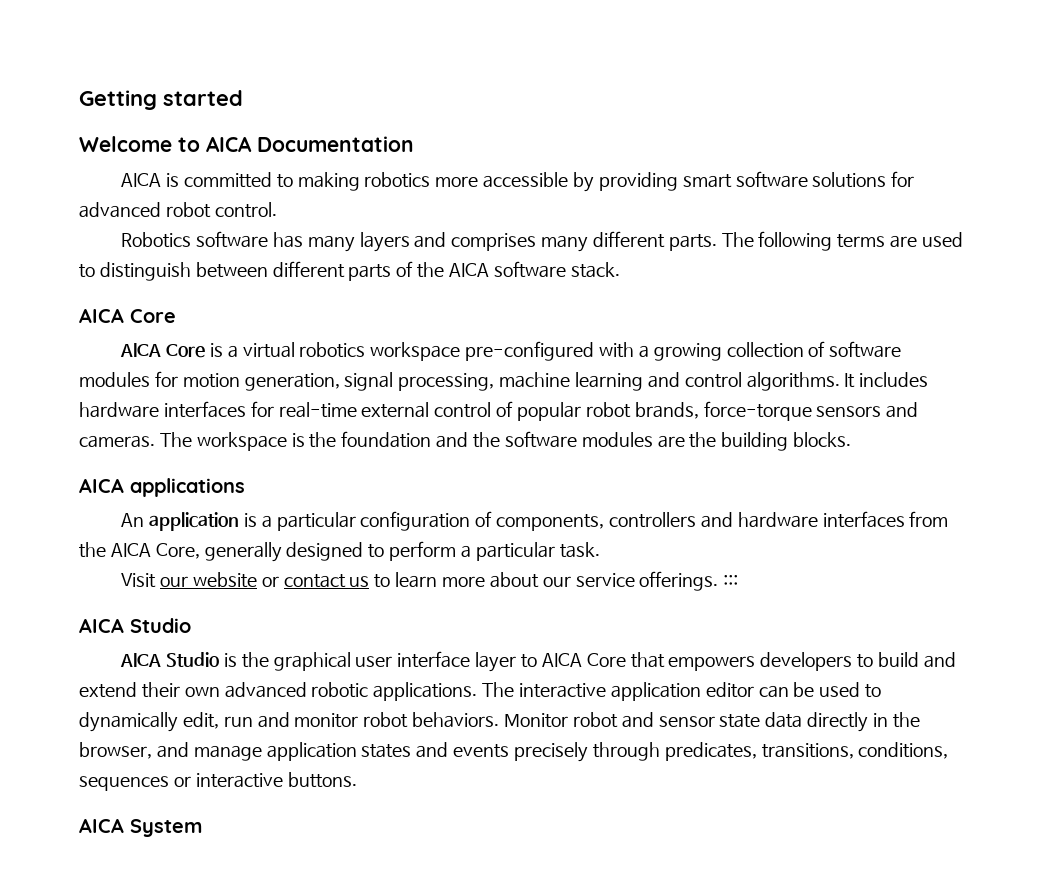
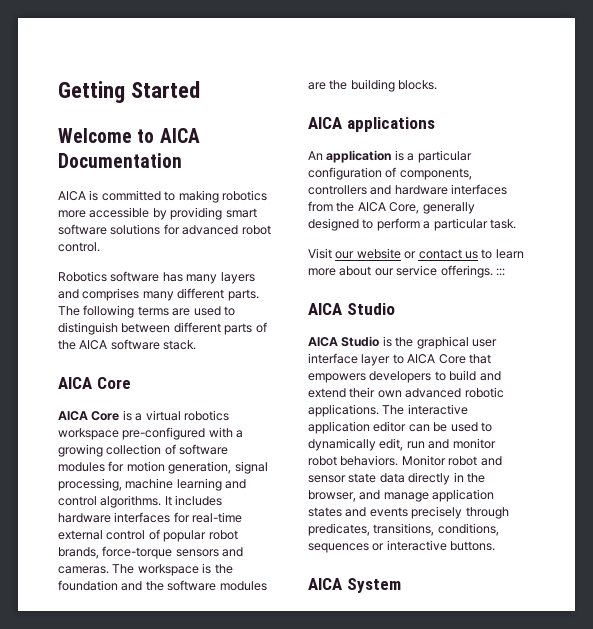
- Getting started
+ Getting Started

